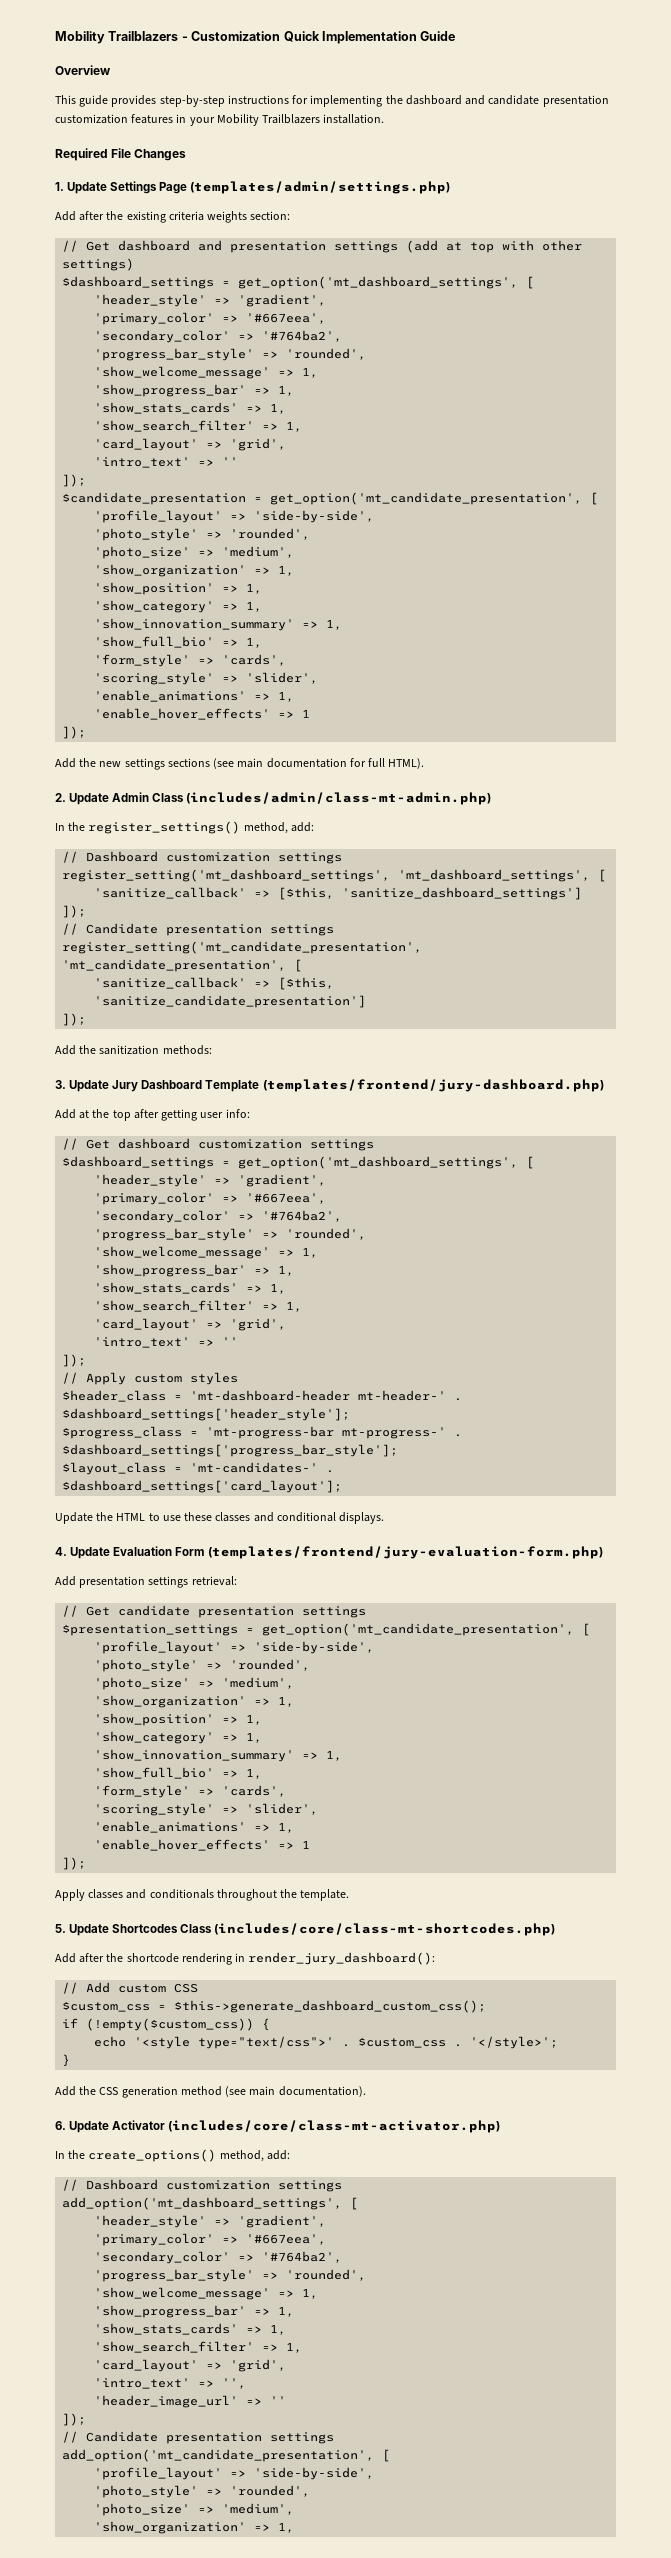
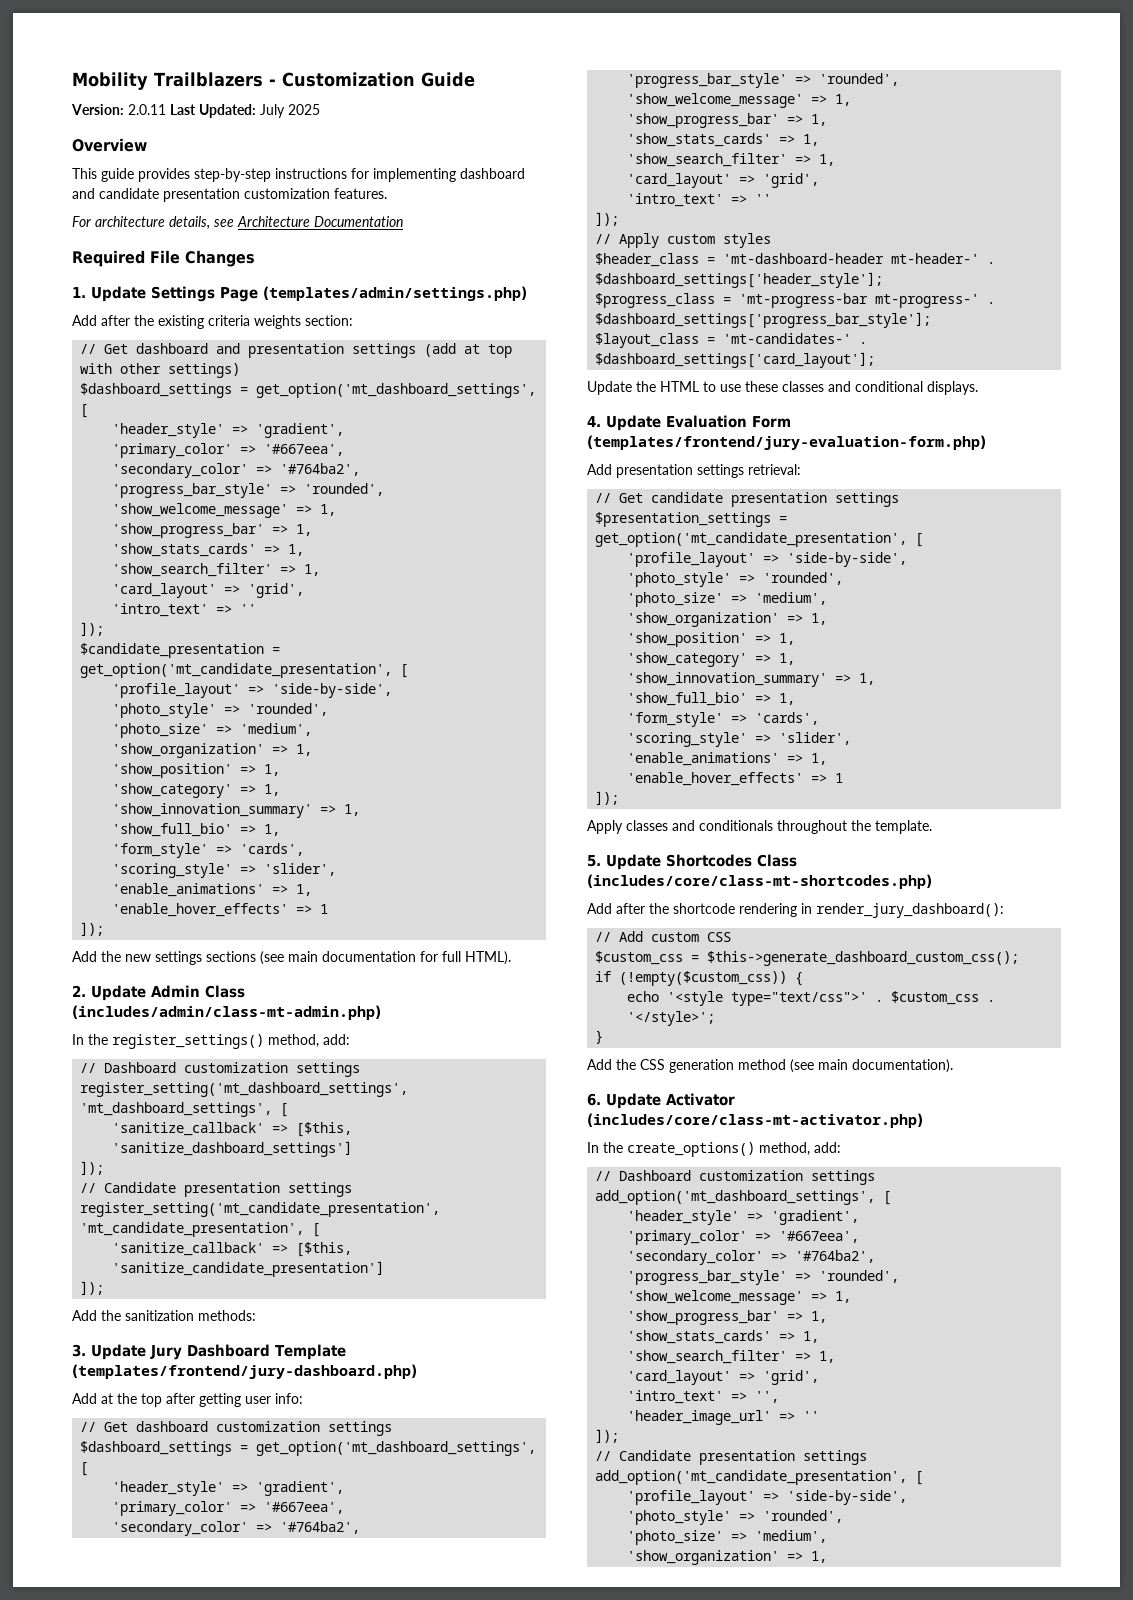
- Mobility Trailblazers - Customization Quick Implementation Guide
+ Mobility Trailblazers - Customization Guide
+ Version: 2.0.11 Last Updated: July 2025
- This guide provides step-by-step instructions for implementing the dashboard and candidate presentation customization features in your Mobility Trailblazers installation.
+ This guide provides step-by-step instructions for implementing dashboard and candidate presentation customization features.
+ For architecture details, see Architecture Documentation

